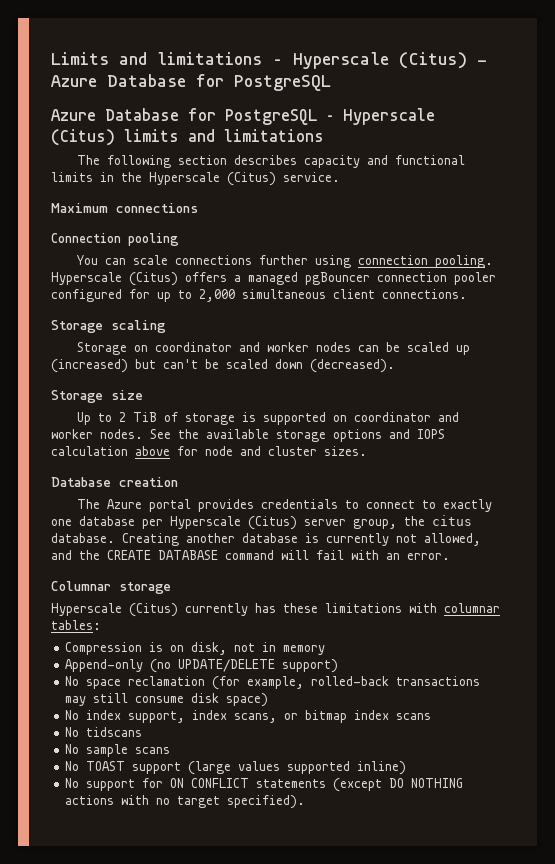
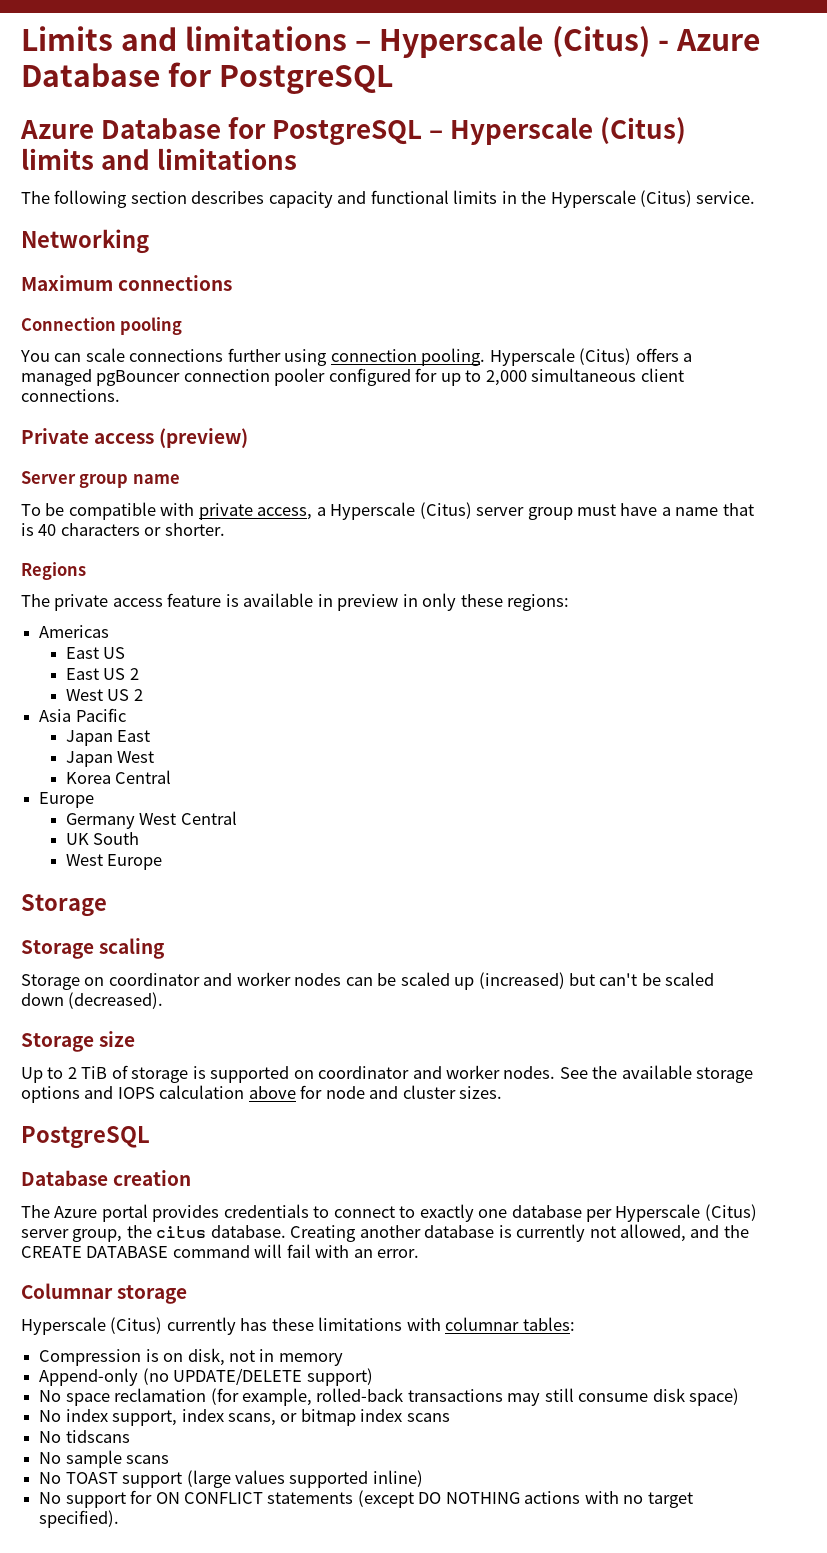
+ Networking
+ Private access (preview)
+ Server group name
+ To be compatible with private access, a Hyperscale (Citus) server group must have a name that is 40 characters or shorter.
+ Regions
+ The private access feature is available in preview in only these regions:
+ Americas
+ East US
+ East US 2
+ West US 2
+ Asia Pacific
+ Japan East
+ Japan West
+ Korea Central
+ Europe
+ Germany West Central
+ UK South
+ West Europe
+ Storage
  See the available storage options and IOPS calculation above for node and cluster sizes.
+ PostgreSQL

